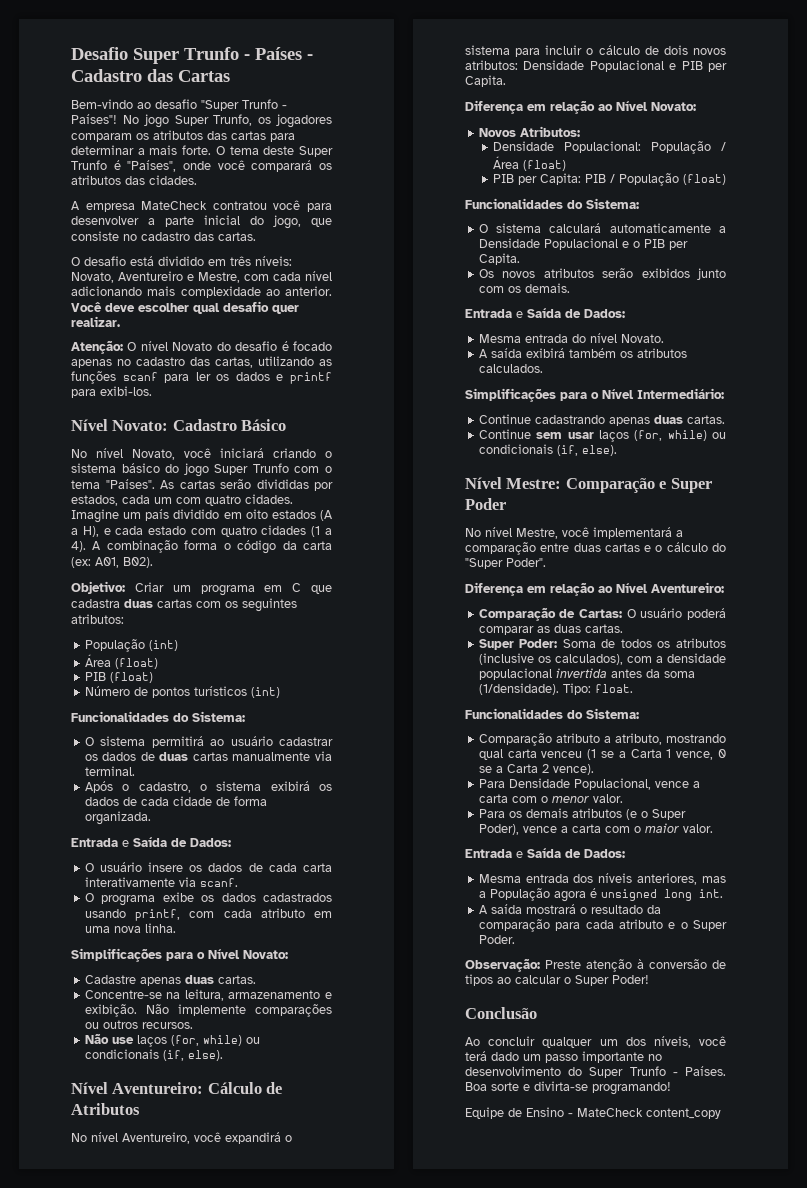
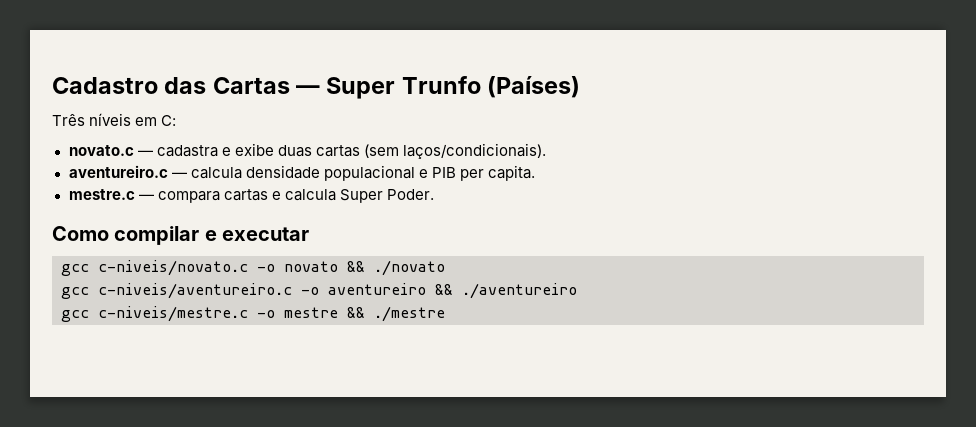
- Desafio Super Trunfo - Países - Cadastro das Cartas
- Bem-vindo ao desafio "Super Trunfo - Países"! No jogo Super Trunfo, os jogadores comparam os atributos das cartas para determinar a mais forte. O tema deste Super Trunfo é "Países", onde você comparará os atributos das cidades.
- A empresa MateCheck contratou você para desenvolver a parte inicial do jogo, que consiste no cadastro das cartas.
- O desafio está dividido em três níveis: Novato, Aventureiro e Mestre, com cada nível adicionando mais complexidade ao anterior. Você deve escolher qual desafio quer realizar.
- Atenção: O nível Novato do desafio é focado apenas no cadastro das cartas, utilizando as funções scanf para ler os dados e printf para exibi-los.
- Nível Novato: Cadastro Básico
- No nível Novato, você iniciará criando o sistema básico do jogo Super Trunfo com o tema "Países". As cartas serão divididas por estados, cada um com quatro cidades. Imagine um país dividido em oito estados (A a H), e cada estado com quatro cidades (1 a 4). A combinação forma o código da carta (ex: A01, B02).
- Objetivo: Criar um programa em C que cadastra duas cartas com os seguintes atributos:
- População (int)
- Área (float)
- PIB (float)
- Número de pontos turísticos (int)
- Funcionalidades do Sistema:
- O sistema permitirá ao usuário cadastrar os dados de duas cartas manualmente via terminal.
- Após o cadastro, o sistema exibirá os dados de cada cidade de forma organizada.
- Entrada e Saída de Dados:
- O usuário insere os dados de cada carta interativamente via scanf.
- O programa exibe os dados cadastrados usando printf, com cada atributo em uma nova linha.
- Simplificações para o Nível Novato:
- Cadastre apenas duas cartas.
- Concentre-se na leitura, armazenamento e exibição. Não implemente comparações ou outros recursos.
- Não use laços (for, while) ou condicionais (if, else).
- Nível Aventureiro: Cálculo de Atributos
- No nível Aventureiro, você expandirá o sistema para incluir o cálculo de dois novos atributos: Densidade Populacional e PIB per Capita.
- Diferença em relação ao Nível Novato:
- Novos Atributos:
- Densidade Populacional: População / Área (float)
- PIB per Capita: PIB / População (float)
- Funcionalidades do Sistema:
- O sistema calculará automaticamente a Densidade Populacional e o PIB per Capita.
- Os novos atributos serão exibidos junto com os demais.
- Entrada e Saída de Dados:
- Mesma entrada do nível Novato.
- A saída exibirá também os atributos calculados.
- Simplificações para o Nível Intermediário:
- Continue cadastrando apenas duas cartas.
- Continue sem usar laços (for, while) ou condicionais (if, else).
- Nível Mestre: Comparação e Super Poder
- No nível Mestre, você implementará a comparação entre duas cartas e o cálculo do "Super Poder".
- Diferença em relação ao Nível Aventureiro:
- Comparação de Cartas: O usuário poderá comparar as duas cartas.
- Super Poder: Soma de todos os atributos (inclusive os calculados), com a densidade populacional invertida antes da soma (1/densidade). Tipo: float.
- Funcionalidades do Sistema:
- Comparação atributo a atributo, mostrando qual carta venceu (1 se a Carta 1 vence, 0 se a Carta 2 vence).
- Para Densidade Populacional, vence a carta com o menor valor.
- Para os demais atributos (e o Super Poder), vence a carta com o maior valor.
- Entrada e Saída de Dados:
- Mesma entrada dos níveis anteriores, mas a População agora é unsigned long int.
- A saída mostrará o resultado da comparação para cada atributo e o Super Poder.
- Observação: Preste atenção à conversão de tipos ao calcular o Super Poder!
- Conclusão
- Ao concluir qualquer um dos níveis, você terá dado um passo importante no desenvolvimento do Super Trunfo - Países. Boa sorte e divirta-se programando!
- Equipe de Ensino - MateCheck content_copy
+ Cadastro das Cartas — Super Trunfo (Países)
+ Três níveis em C:
+ novato.c — cadastra e exibe duas cartas (sem laços/condicionais).
+ aventureiro.c — calcula densidade populacional e PIB per capita.
+ mestre.c — compara cartas e calcula Super Poder.
+ Como compilar e executar
+ gcc c-niveis/novato.c -o novato && ./novato
+ gcc c-niveis/aventureiro.c -o aventureiro && ./aventureiro
+ gcc c-niveis/mestre.c -o mestre && ./mestre

